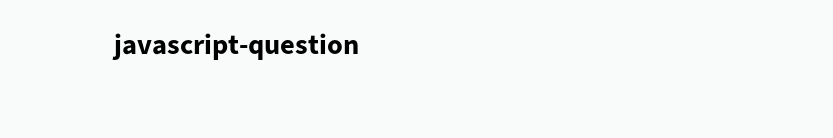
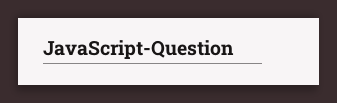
- javascript-question
+ JavaScript-Question

